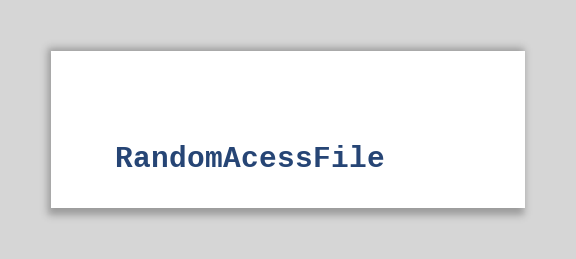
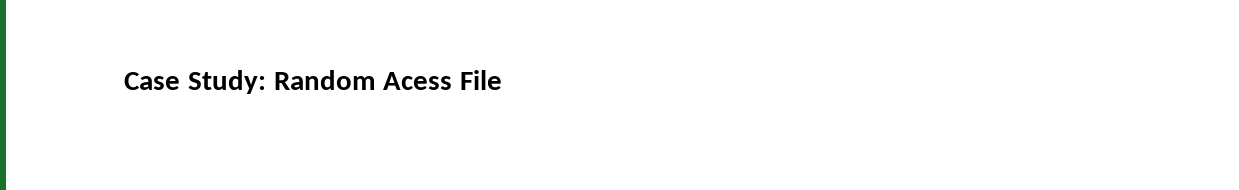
- RandomAcessFile
+ Case Study: Random Acess File

